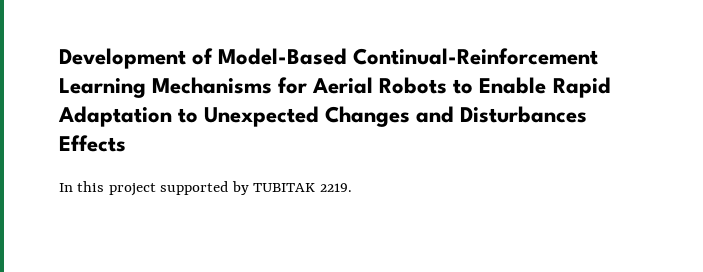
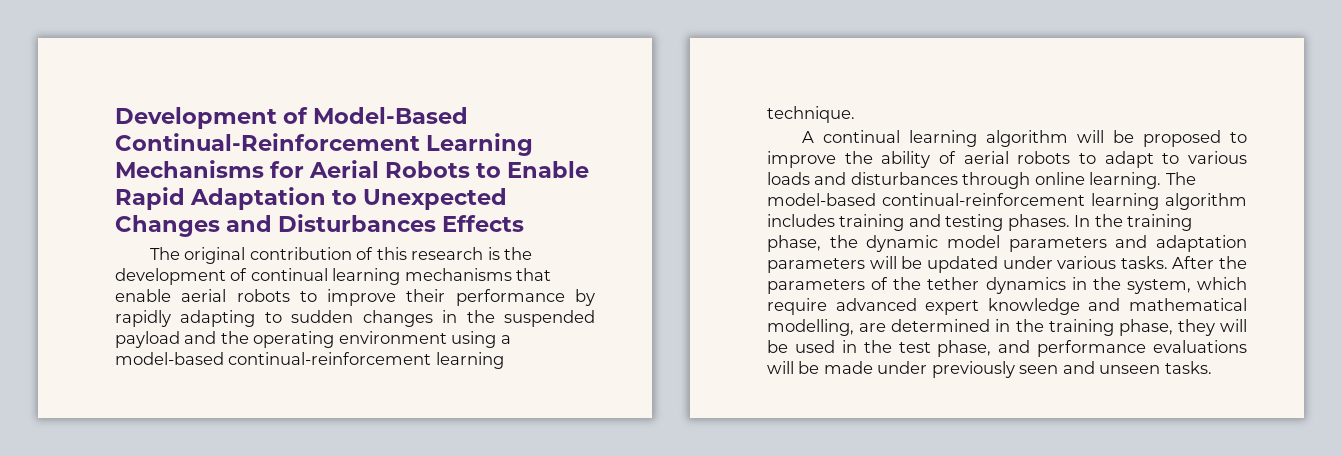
- In this project supported by TUBITAK 2219.
+ The original contribution of this research is the development of continual learning mechanisms that enable aerial robots to improve their performance by rapidly adapting to sudden changes in the suspended payload and the operating environment using a model-based continual-reinforcement learning technique.
+ A continual learning algorithm will be proposed to improve the ability of aerial robots to adapt to various loads and disturbances through online learning. The model-based continual-reinforcement learning algorithm includes training and testing phases. In the training phase, the dynamic model parameters and adaptation parameters will be updated under various tasks. After the parameters of the tether dynamics in the system, which require advanced expert knowledge and mathematical modelling, are determined in the training phase, they will be used in the test phase, and performance evaluations will be made under previously seen and unseen tasks.

